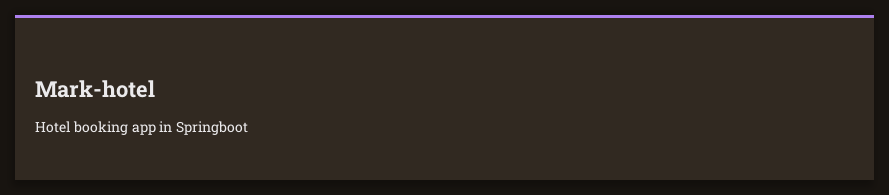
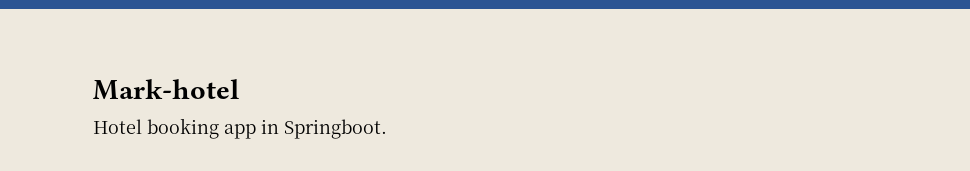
- Hotel booking app in Springboot
+ Hotel booking app in Springboot.

